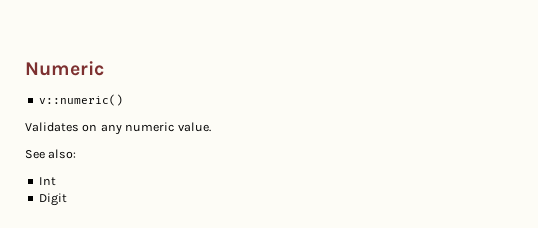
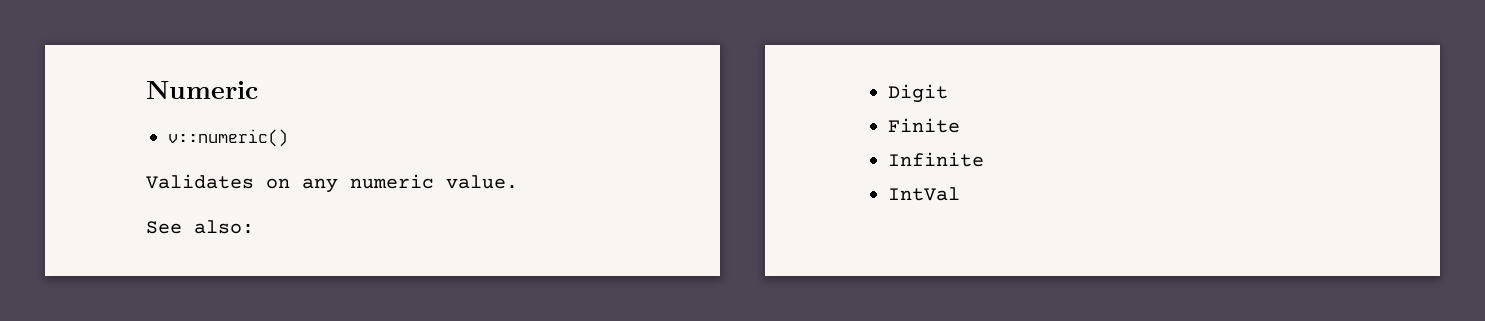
- Int
  Digit
+ Finite
+ Infinite
+ IntVal

